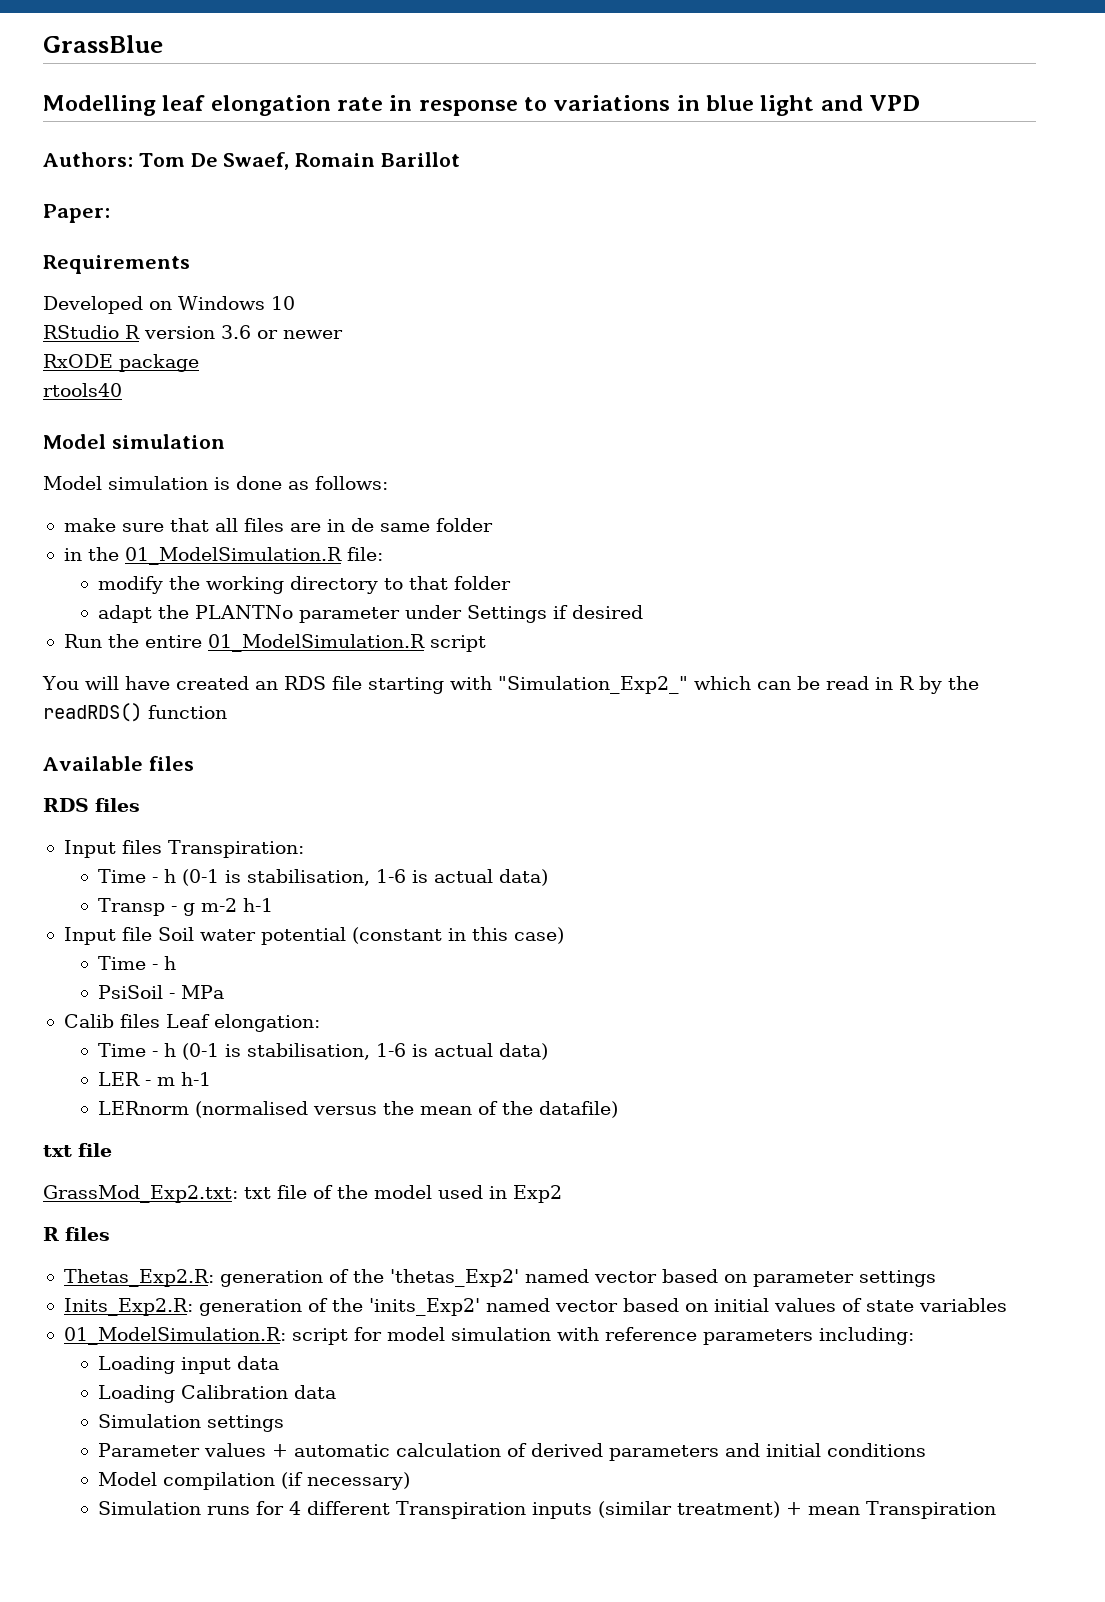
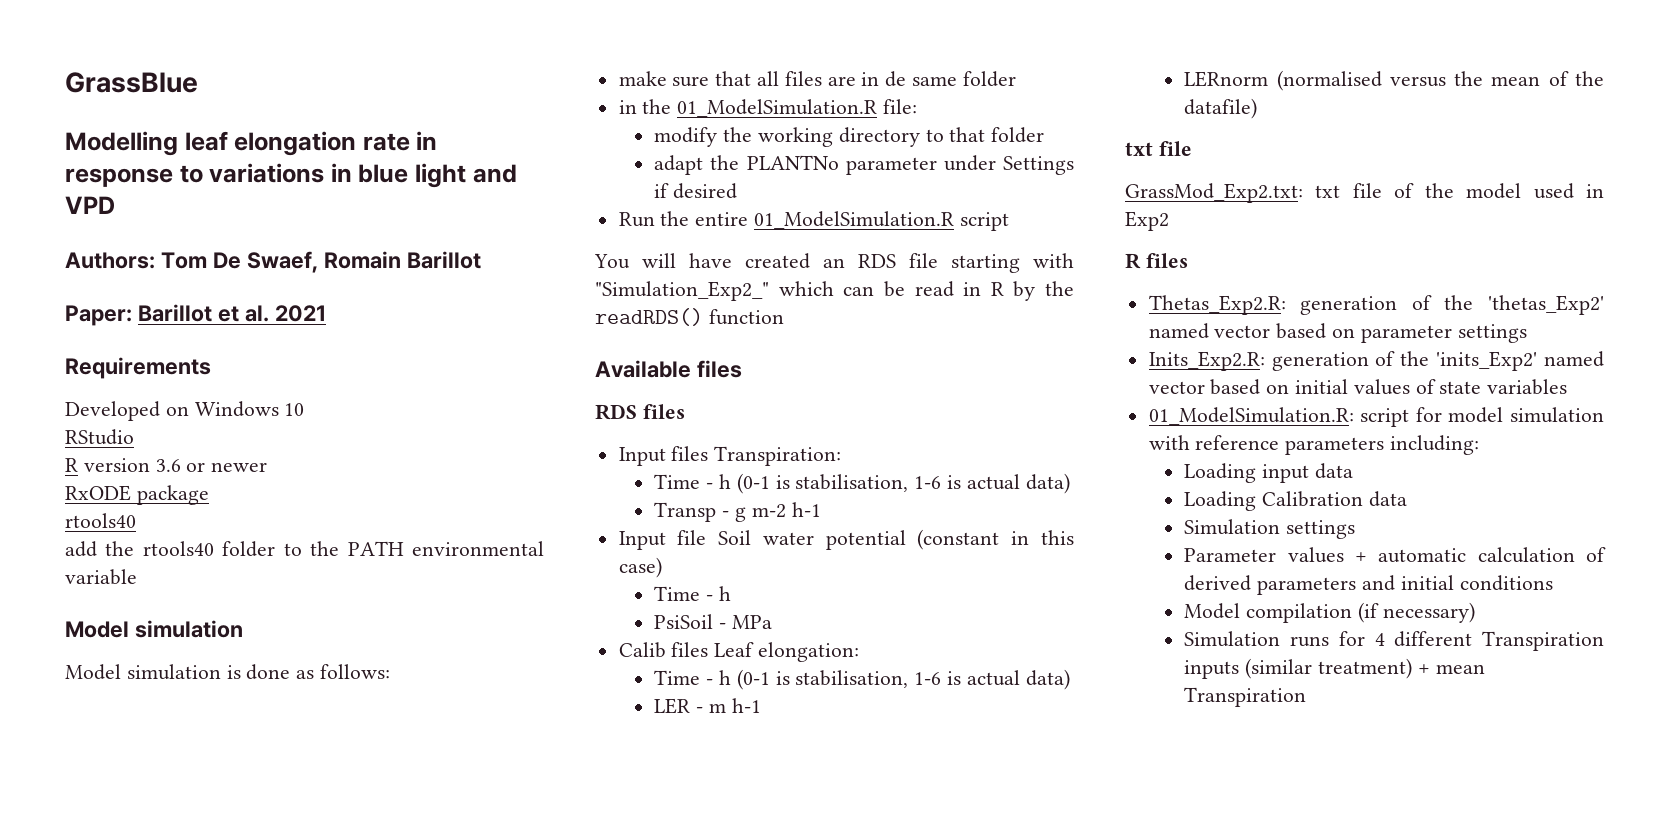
- Paper:
+ Paper: Barillot et al. 2021
- RStudio R version 3.6 or newer
+ RStudio
+ R version 3.6 or newer
+ add the rtools40 folder to the PATH environmental variable

